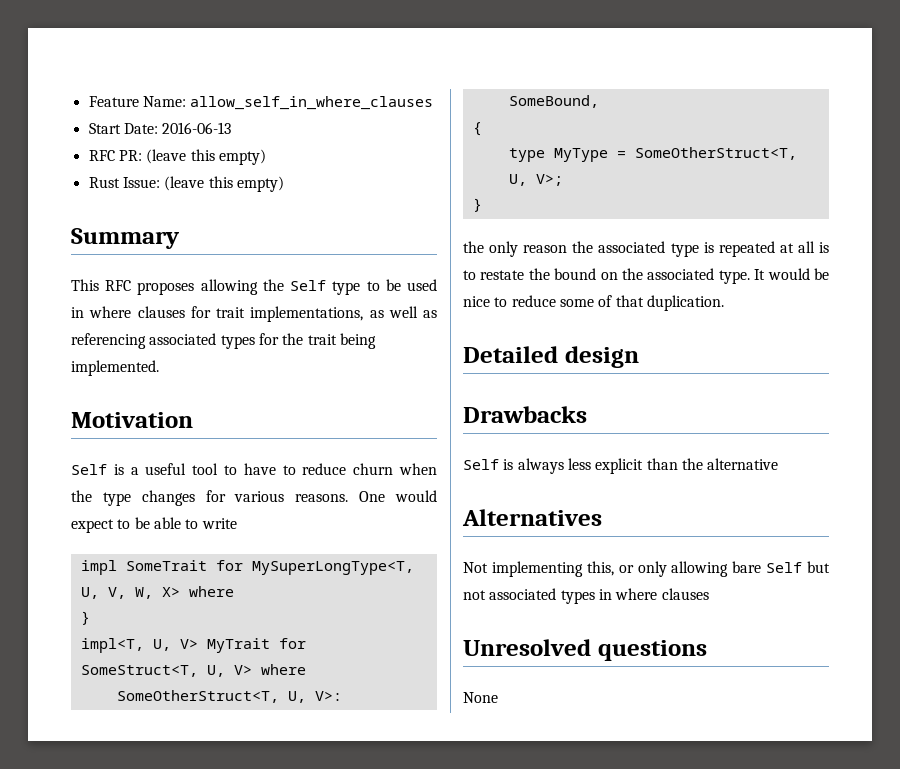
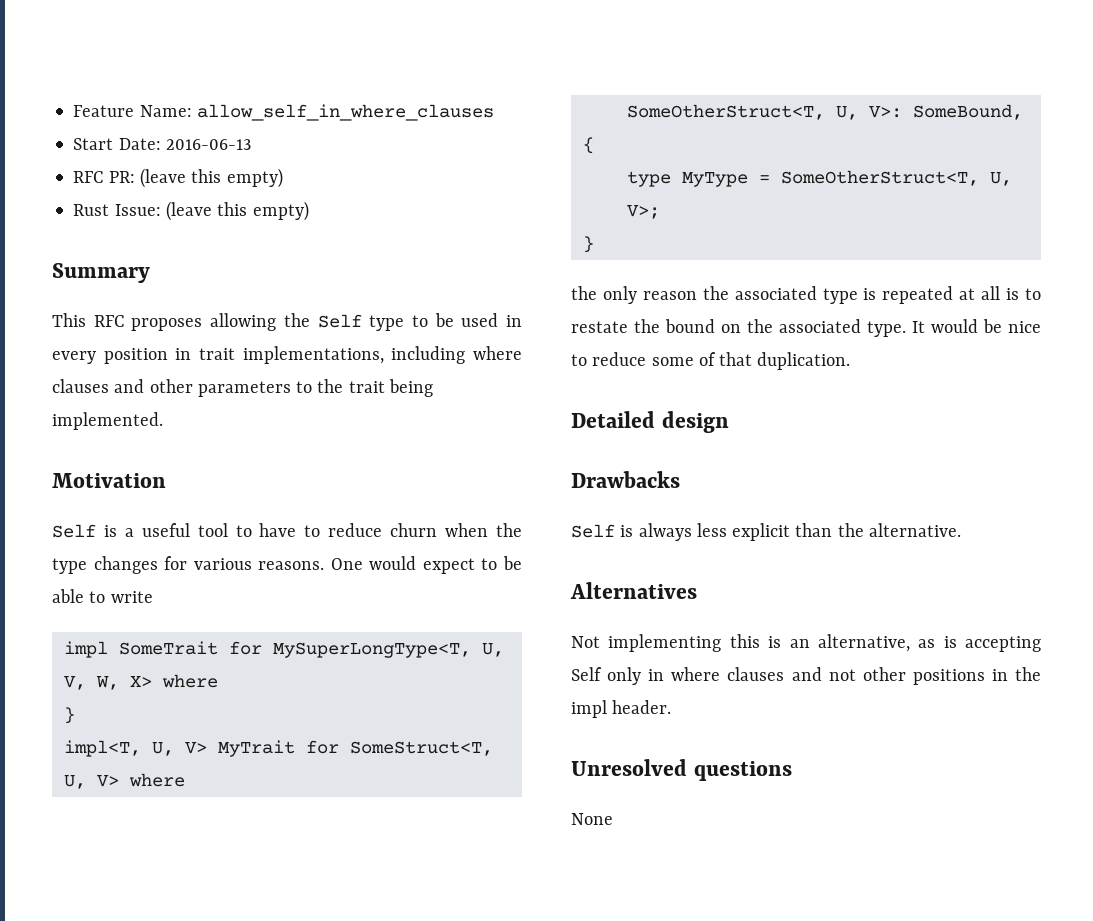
- This RFC proposes allowing the Self type to be used in where clauses for trait implementations, as well as referencing associated types for the trait being implemented.
+ This RFC proposes allowing the Self type to be used in every position in trait implementations, including where clauses and other parameters to the trait being implemented.
- Self is always less explicit than the alternative
+ Self is always less explicit than the alternative.
- Not implementing this, or only allowing bare Self but not associated types in where clauses
+ Not implementing this is an alternative, as is accepting Self only in where clauses and not other positions in the impl header.

